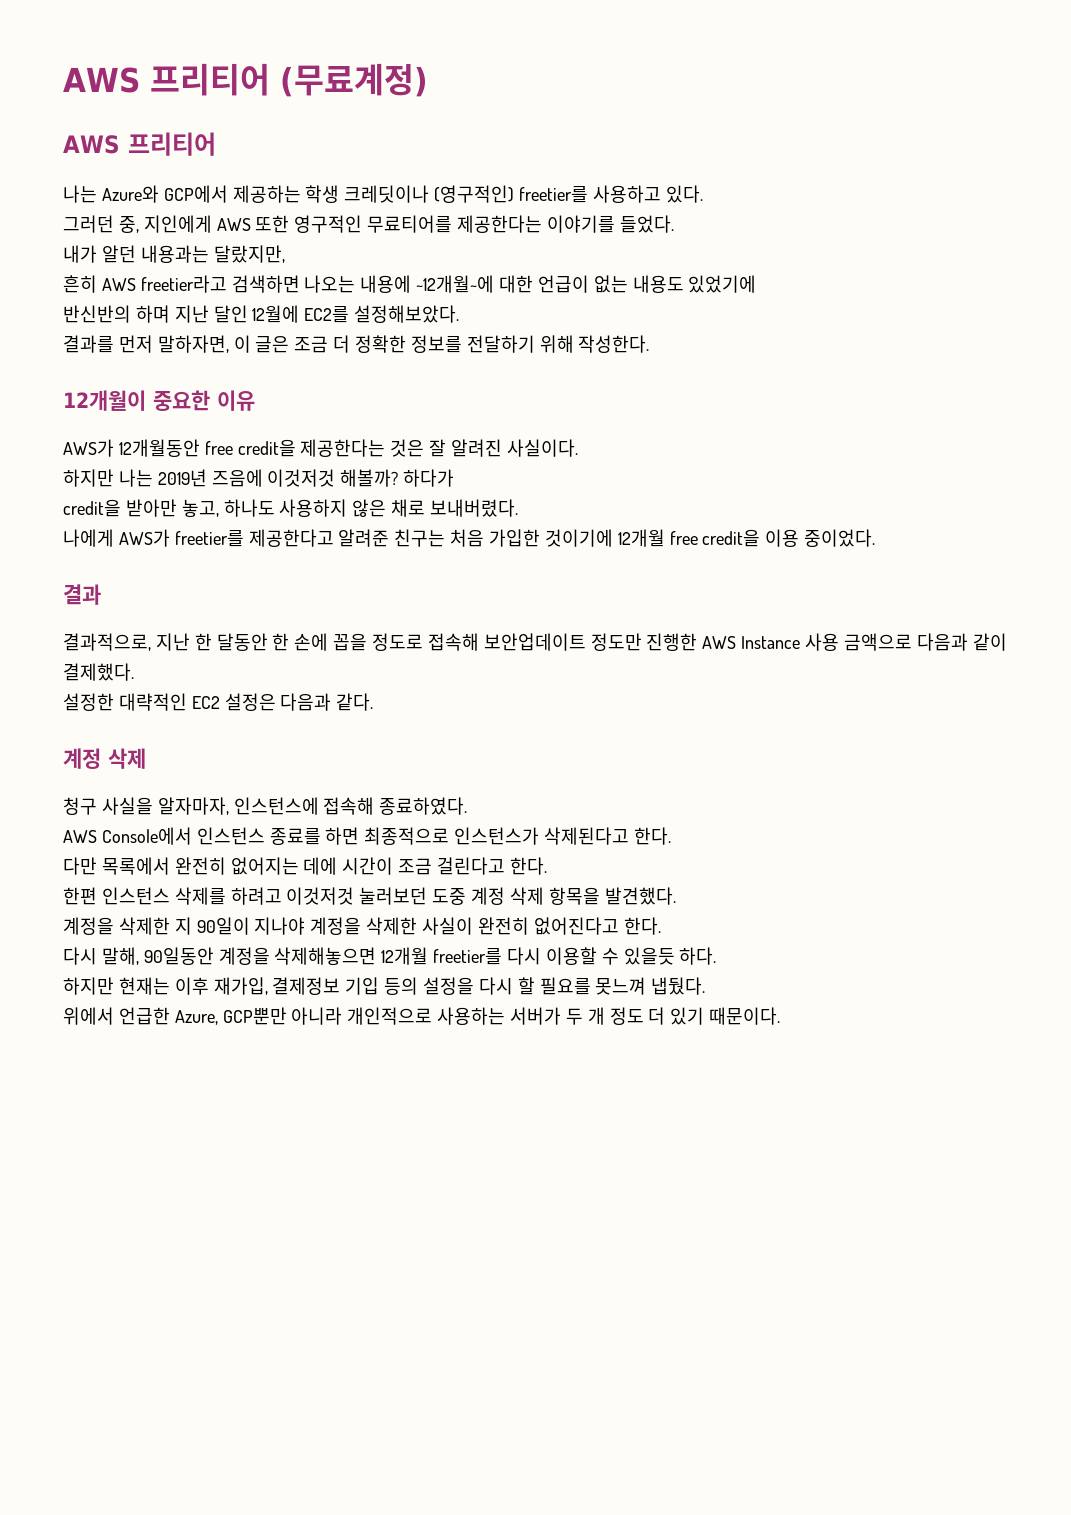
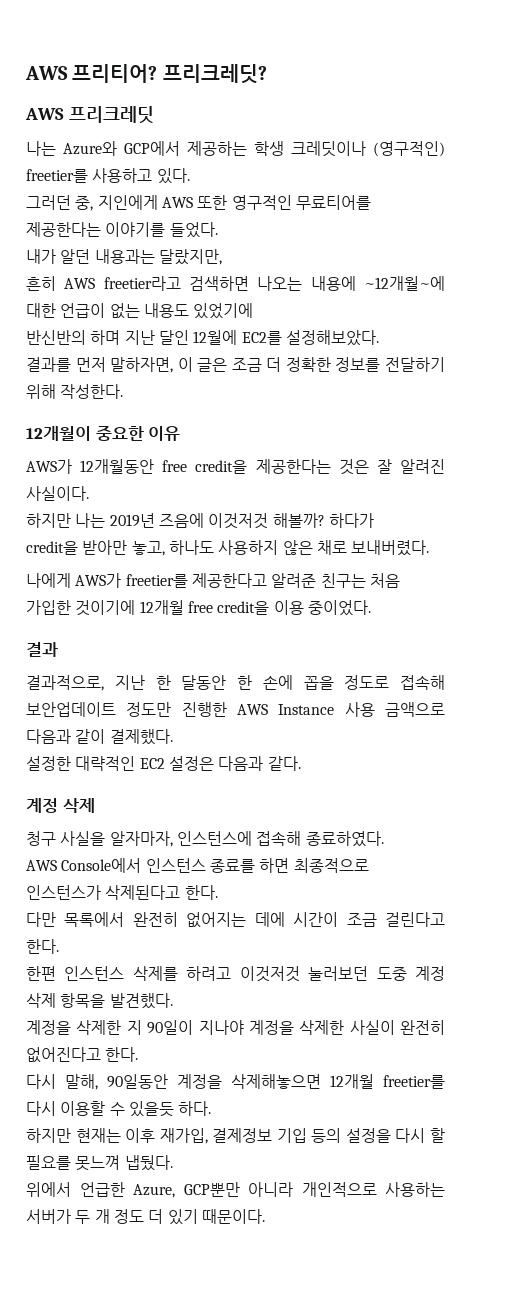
- AWS 프리티어 (무료계정)
- AWS 프리티어
+ AWS 프리티어? 프리크레딧?
+ AWS 프리크레딧

